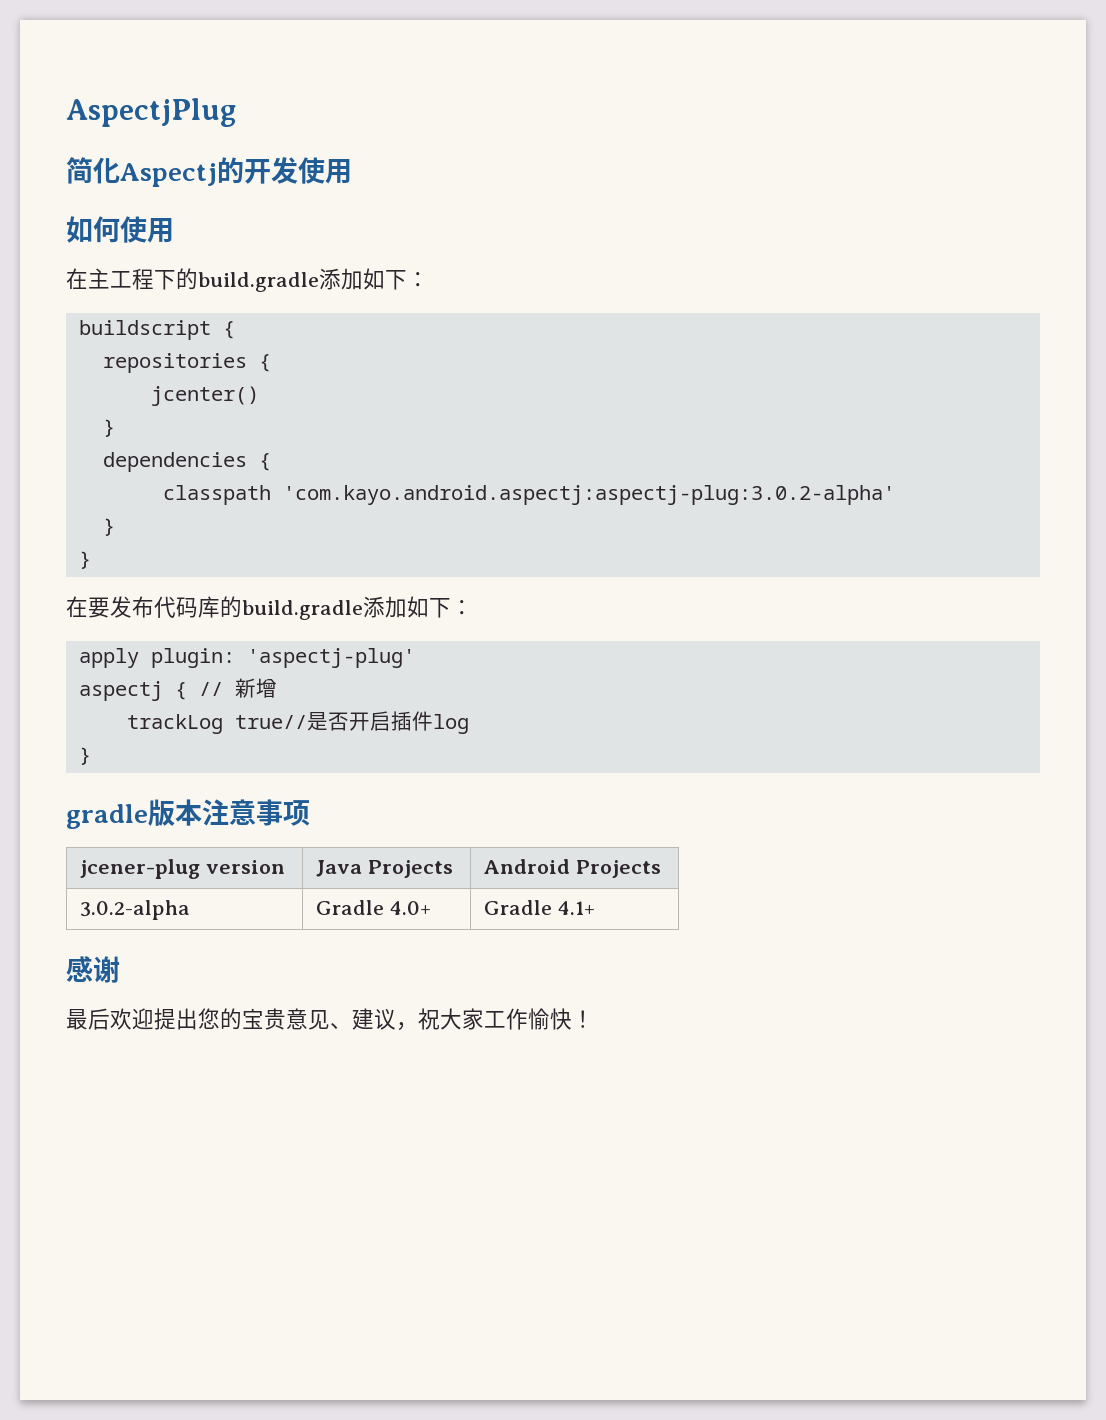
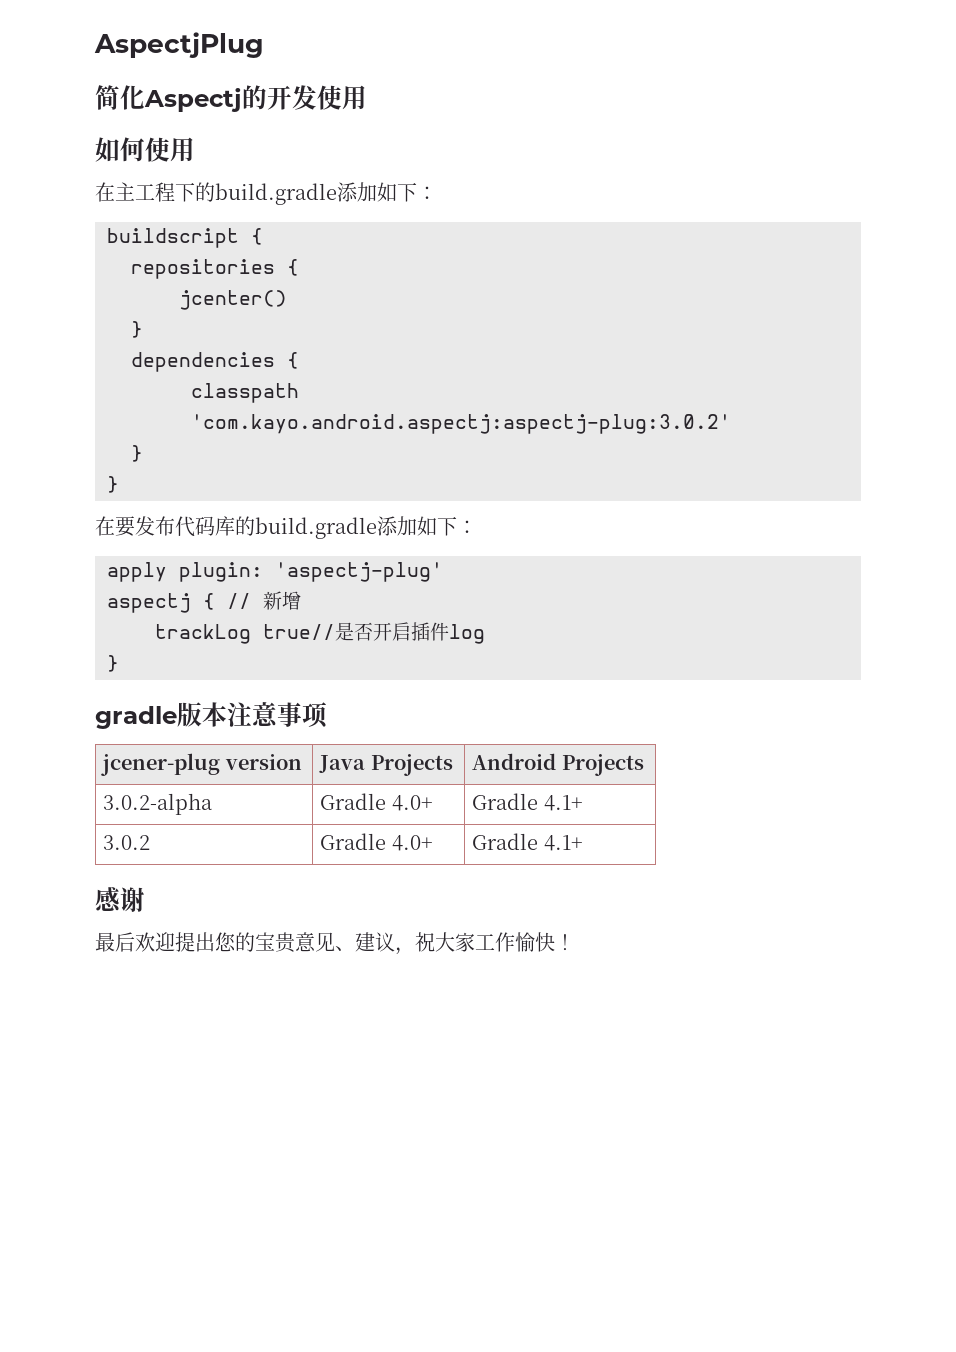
- classpath 'com.kayo.android.aspectj:aspectj-plug:3.0.2-alpha'
+ classpath 'com.kayo.android.aspectj:aspectj-plug:3.0.2'
+ 3.0.2 | Gradle 4.0+ | Gradle 4.1+

